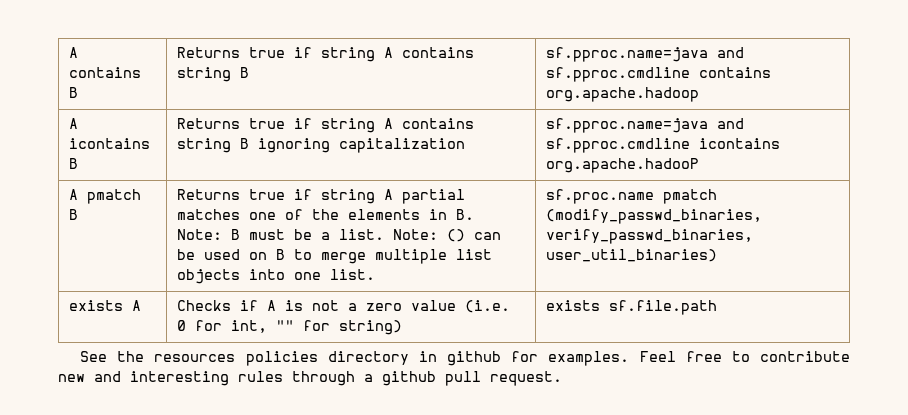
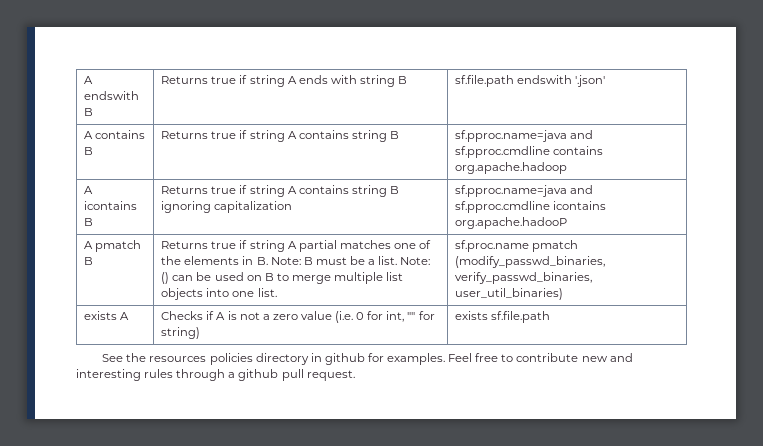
+ A endswith B | Returns true if string A ends with string B | sf.file.path endswith '.json'

